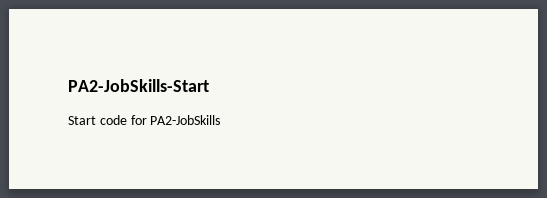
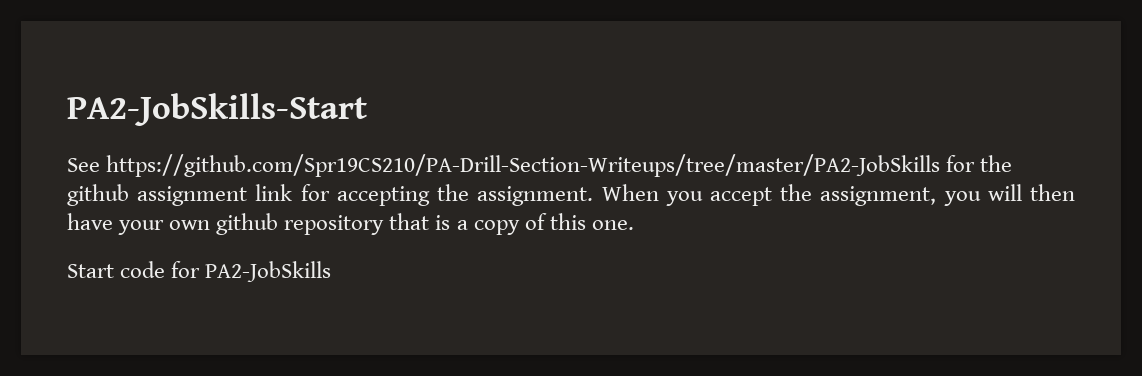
+ See https://github.com/Spr19CS210/PA-Drill-Section-Writeups/tree/master/PA2-JobSkills for the github assignment link for accepting the assignment. When you accept the assignment, you will then have your own github repository that is a copy of this one.

